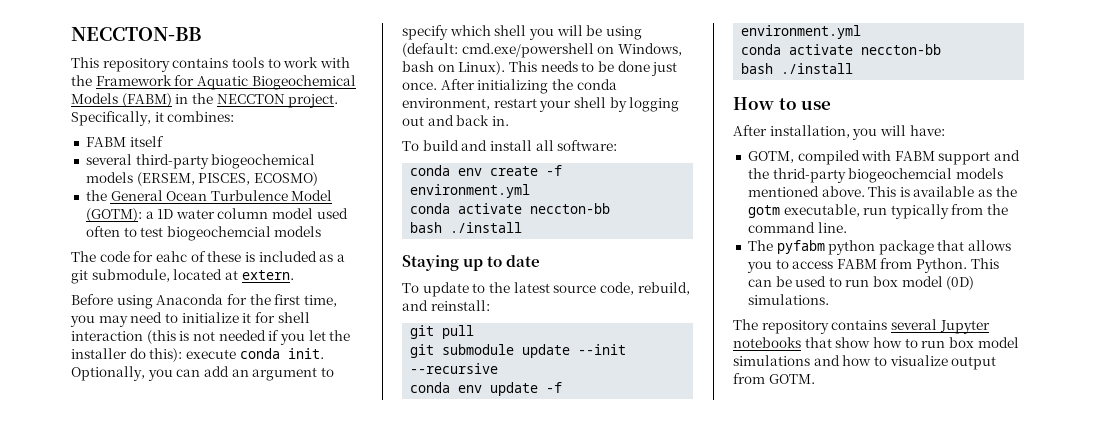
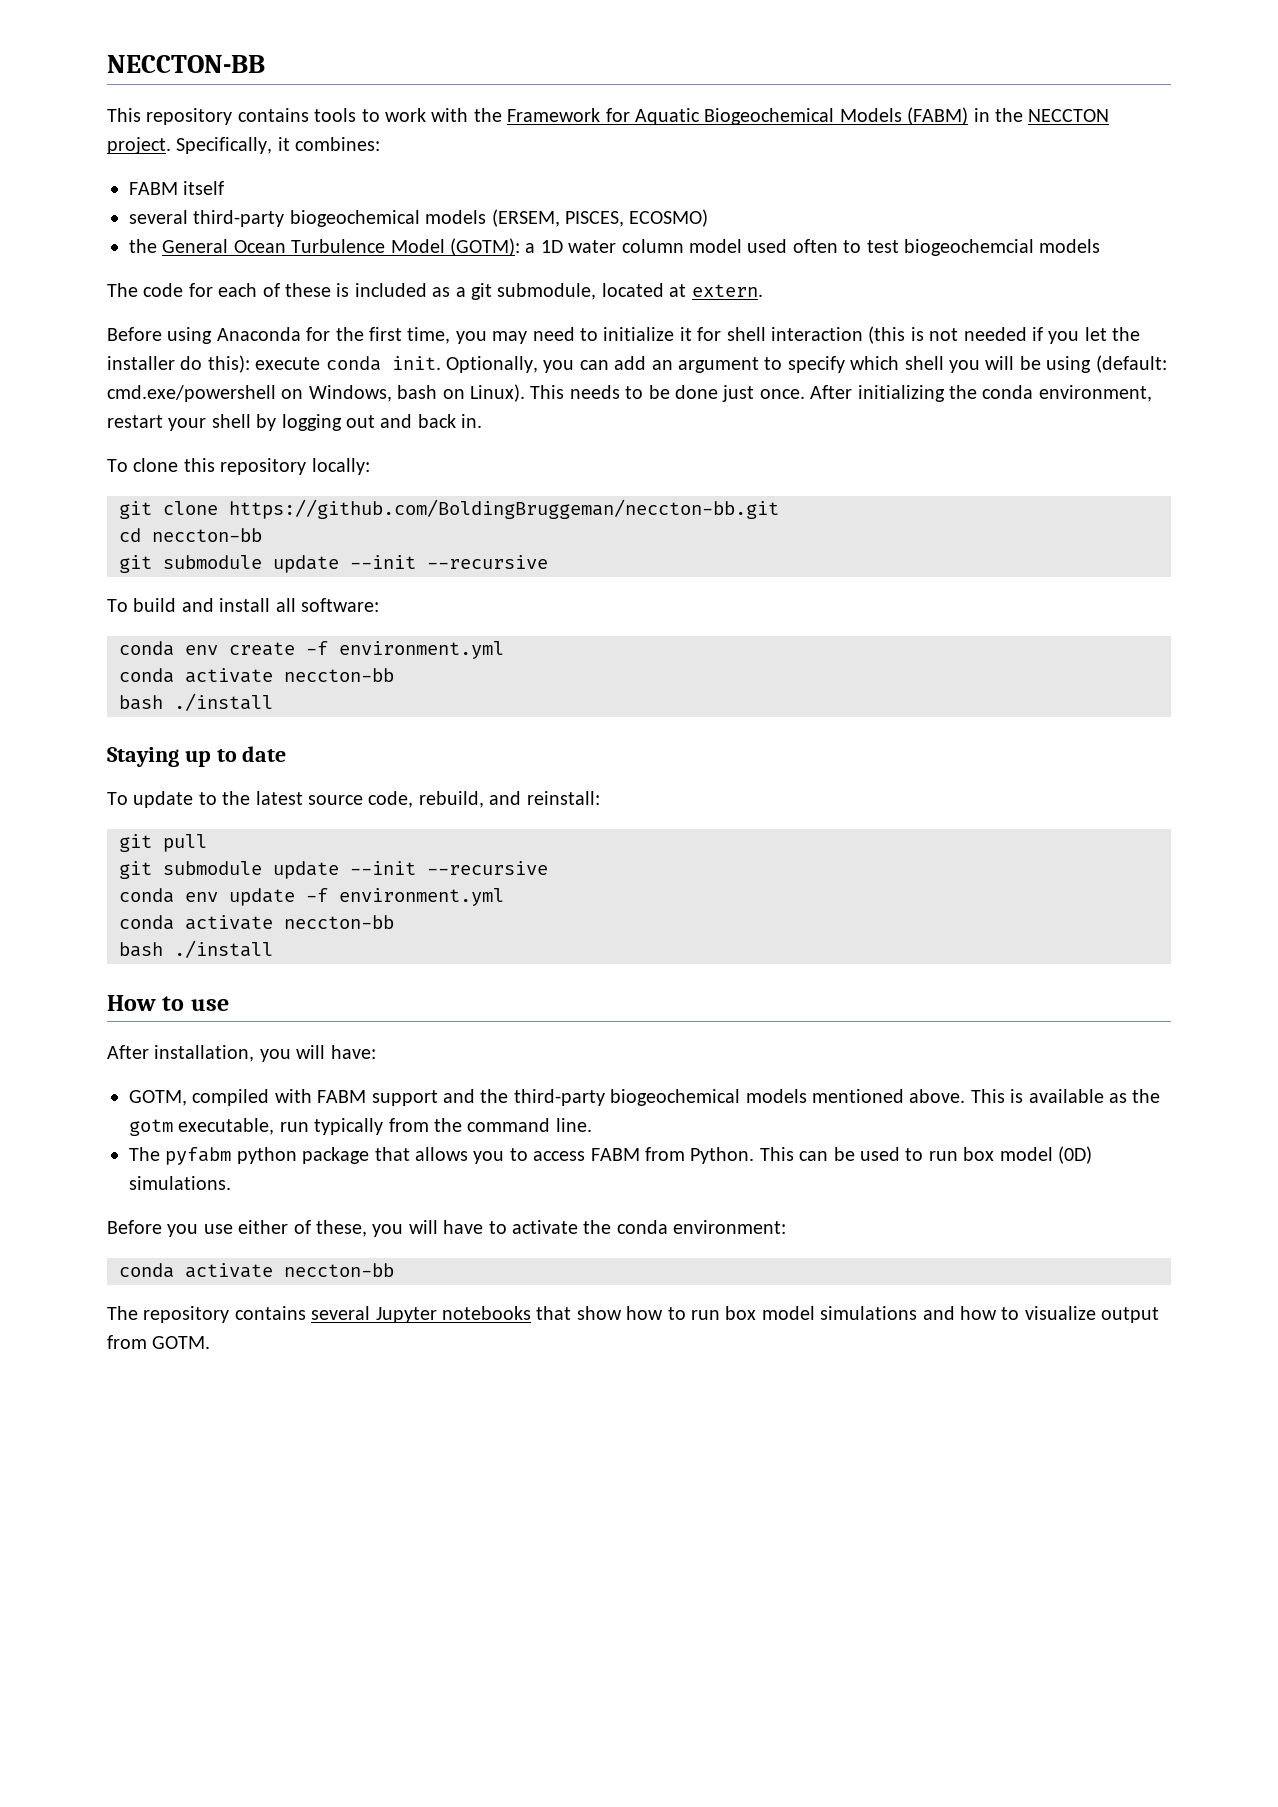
- The code for eahc of these is included as a git submodule, located at extern.
+ The code for each of these is included as a git submodule, located at extern.
+ To clone this repository locally:
+ git clone https://github.com/BoldingBruggeman/neccton-bb.git
+ cd neccton-bb
+ git submodule update --init --recursive
- GOTM, compiled with FABM support and the thrid-party biogeochemcial models mentioned above.
+ GOTM, compiled with FABM support and the third-party biogeochemical models mentioned above.
+ Before you use either of these, you will have to activate the conda environment:
+ conda activate neccton-bb

